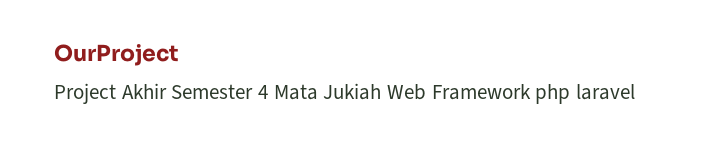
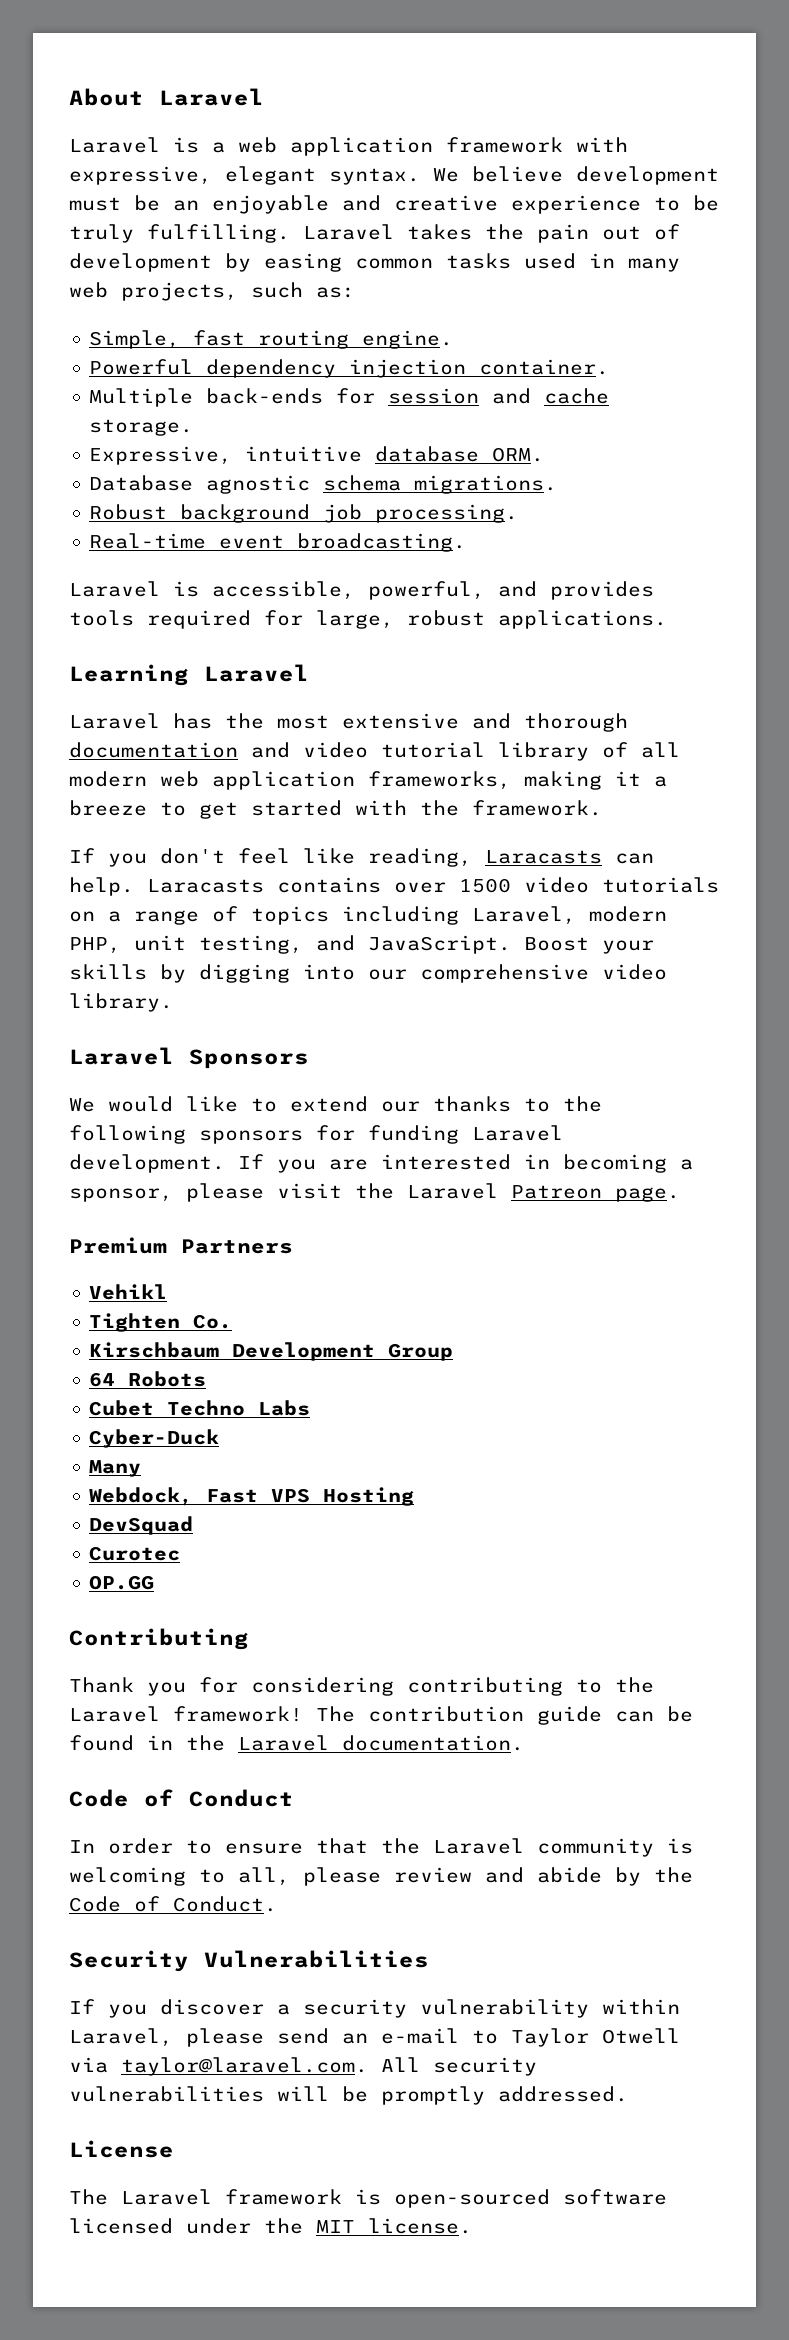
- OurProject
- Project Akhir Semester 4 Mata Jukiah Web Framework php laravel
+ About Laravel
+ Laravel is a web application framework with expressive, elegant syntax. We believe development must be an enjoyable and creative experience to be truly fulfilling. Laravel takes the pain out of development by easing common tasks used in many web projects, such as:
+ Simple, fast routing engine.
+ Powerful dependency injection container.
+ Multiple back-ends for session and cache storage.
+ Expressive, intuitive database ORM.
+ Database agnostic schema migrations.
+ Robust background job processing.
+ Real-time event broadcasting.
+ Laravel is accessible, powerful, and provides tools required for large, robust applications.
+ Learning Laravel
+ Laravel has the most extensive and thorough documentation and video tutorial library of all modern web application frameworks, making it a breeze to get started with the framework.
+ If you don't feel like reading, Laracasts can help. Laracasts contains over 1500 video tutorials on a range of topics including Laravel, modern PHP, unit testing, and JavaScript. Boost your skills by digging into our comprehensive video library.
+ Laravel Sponsors
+ We would like to extend our thanks to the following sponsors for funding Laravel development. If you are interested in becoming a sponsor, please visit the Laravel Patreon page.
+ Premium Partners
+ Vehikl
+ Tighten Co.
+ Kirschbaum Development Group
+ 64 Robots
+ Cubet Techno Labs
+ Cyber-Duck
+ Many
+ Webdock, Fast VPS Hosting
+ DevSquad
+ Curotec
+ OP.GG
+ Contributing
+ Thank you for considering contributing to the Laravel framework! The contribution guide can be found in the Laravel documentation.
+ Code of Conduct
+ In order to ensure that the Laravel community is welcoming to all, please review and abide by the Code of Conduct.
+ Security Vulnerabilities
+ If you discover a security vulnerability within Laravel, please send an e-mail to Taylor Otwell via taylor@laravel.com. All security vulnerabilities will be promptly addressed.
+ License
+ The Laravel framework is open-sourced software licensed under the MIT license.

